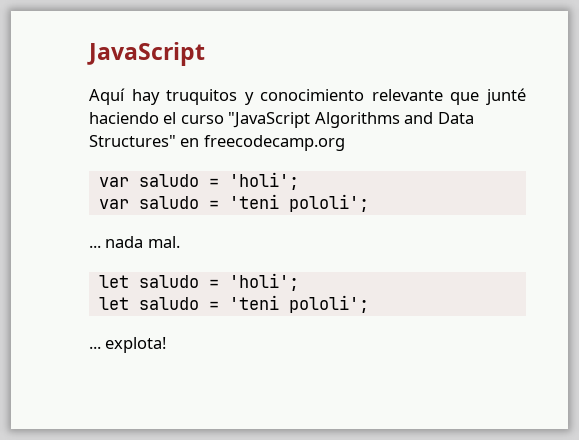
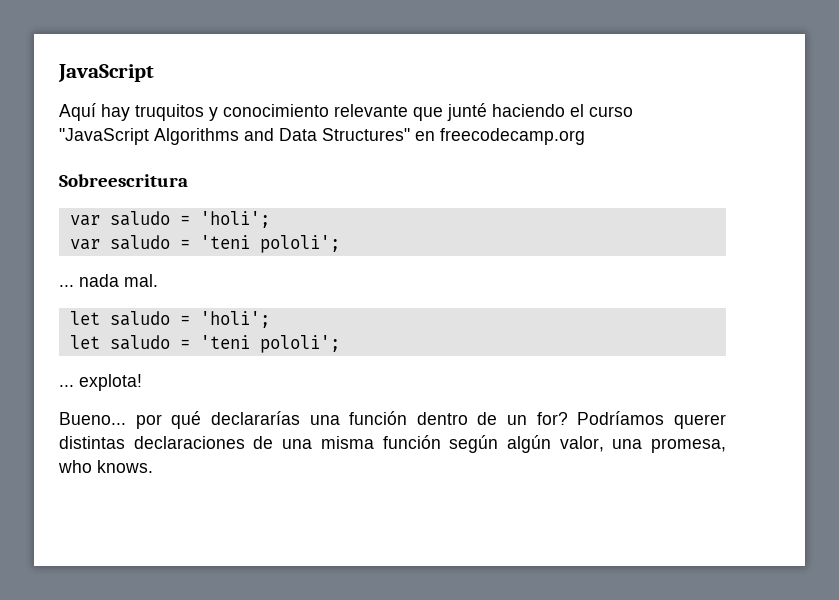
+ Sobreescritura
+ Bueno... por qué declararías una función dentro de un for? Podríamos querer distintas declaraciones de una misma función según algún valor, una promesa, who knows.

